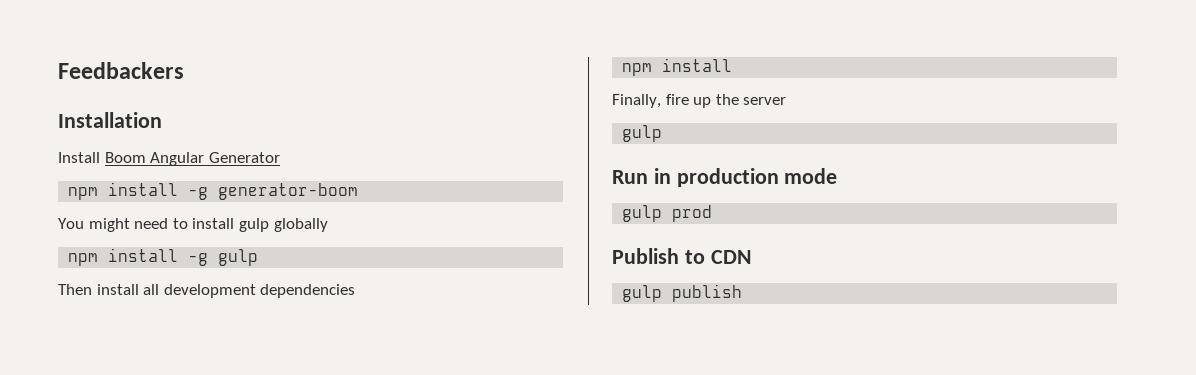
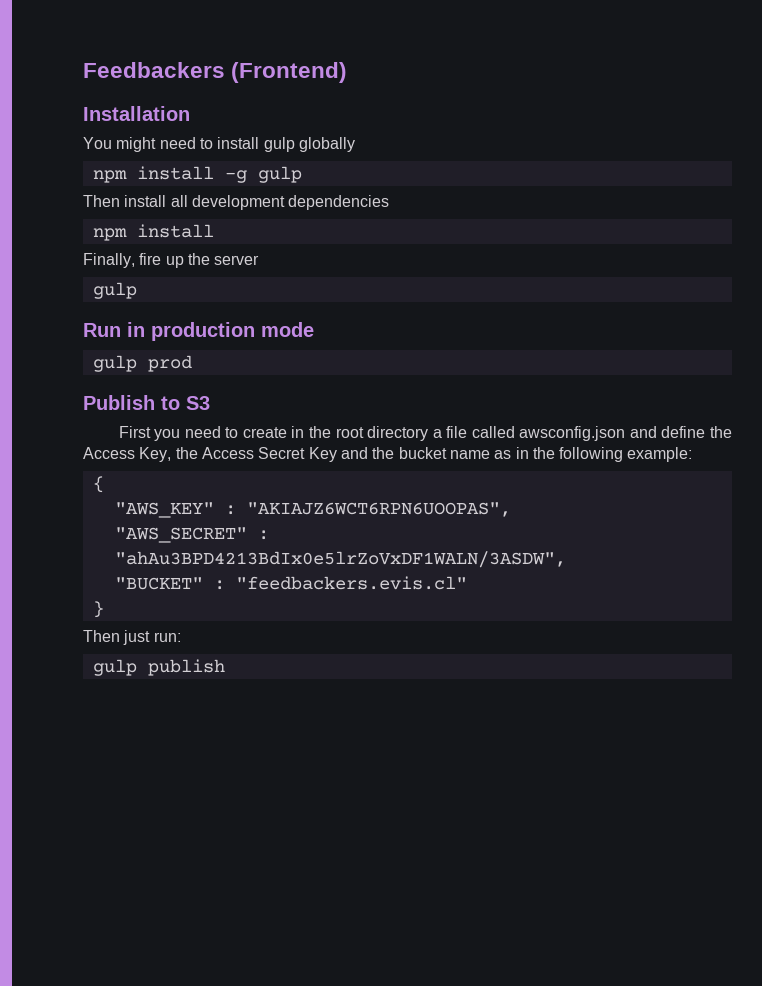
- Feedbackers
+ Feedbackers (Frontend)
- Install Boom Angular Generator
- npm install -g generator-boom
- Publish to CDN
+ Publish to S3
+ First you need to create in the root directory a file called awsconfig.json and define the Access Key, the Access Secret Key and the bucket name as in the following example:
+ {
+ "AWS_KEY" : "AKIAJZ6WCT6RPN6UOOPAS",
+ "AWS_SECRET" : "ahAu3BPD4213BdIx0e5lrZoVxDF1WALN/3ASDW",
+ "BUCKET" : "feedbackers.evis.cl"
+ }
+ Then just run:

